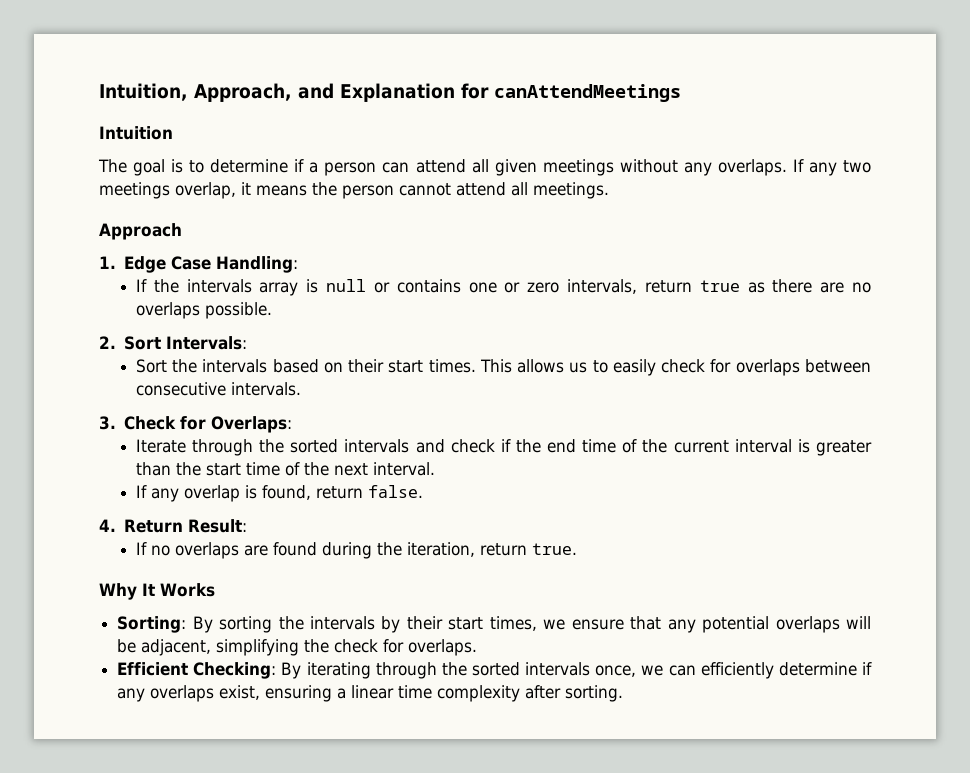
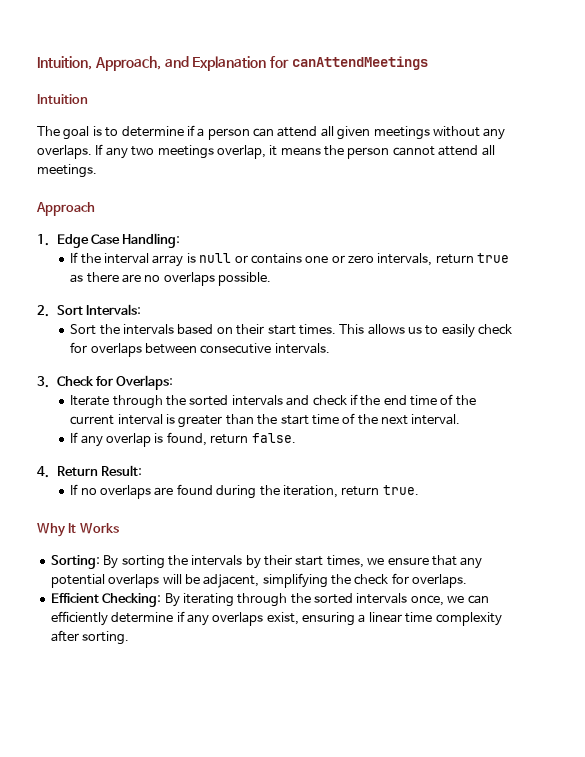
- If the intervals array is null or contains one or zero intervals, return true as there are no overlaps possible.
+ If the interval array is null or contains one or zero intervals, return true as there are no overlaps possible.

